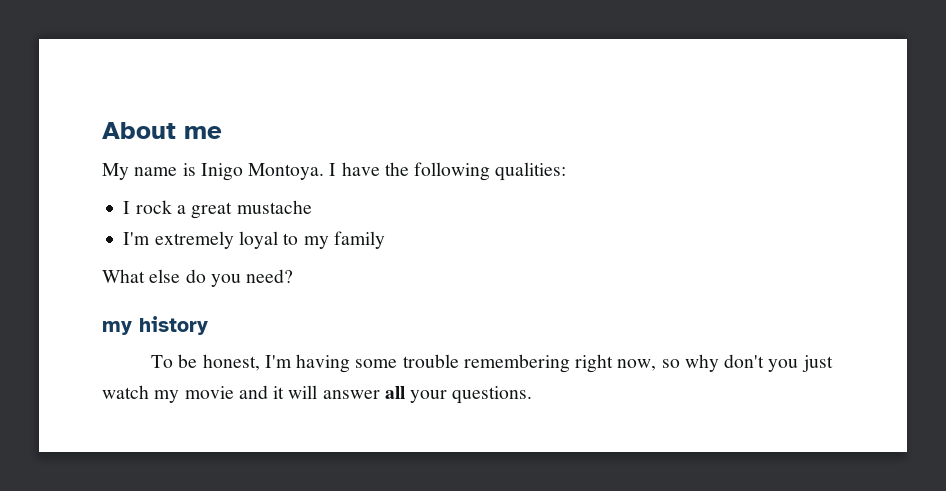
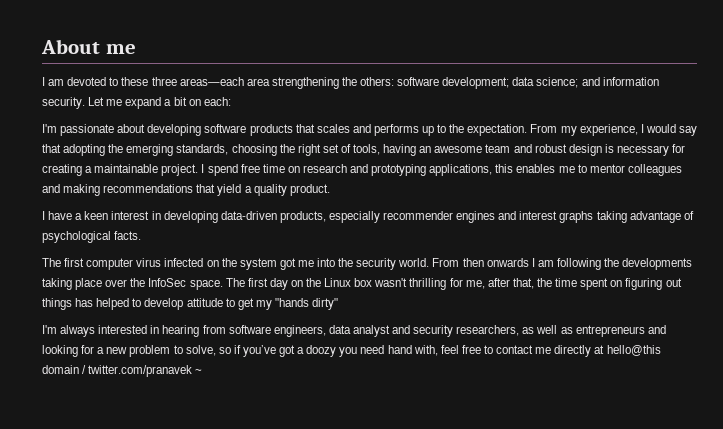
- My name is Inigo Montoya. I have the following qualities:
- I rock a great mustache
- I'm extremely loyal to my family
- What else do you need?
- my history
- To be honest, I'm having some trouble remembering right now, so why don't you just watch my movie and it will answer all your questions.
+ I am devoted to these three areas—each area strengthening the others: software development; data science; and information security. Let me expand a bit on each:
+ I'm passionate about developing software products that scales and performs up to the expectation. From my experience, I would say that adopting the emerging standards, choosing the right set of tools, having an awesome team and robust design is necessary for creating a maintainable project. I spend free time on research and prototyping applications, this enables me to mentor colleagues and making recommendations that yield a quality product.
+ I have a keen interest in developing data-driven products, especially recommender engines and interest graphs taking advantage of psychological facts.
+ The first computer virus infected on the system got me into the security world. From then onwards I am following the developments taking place over the InfoSec space. The first day on the Linux box wasn't thrilling for me, after that, the time spent on figuring out things has helped to develop attitude to get my "hands dirty"
+ I'm always interested in hearing from software engineers, data analyst and security researchers, as well as entrepreneurs and looking for a new problem to solve, so if you’ve got a doozy you need hand with, feel free to contact me directly at hello@this domain / twitter.com/pranavek ~

